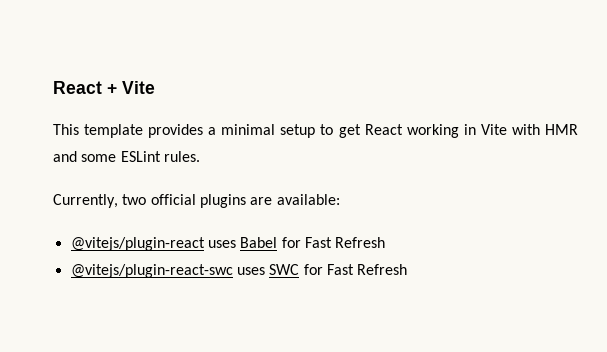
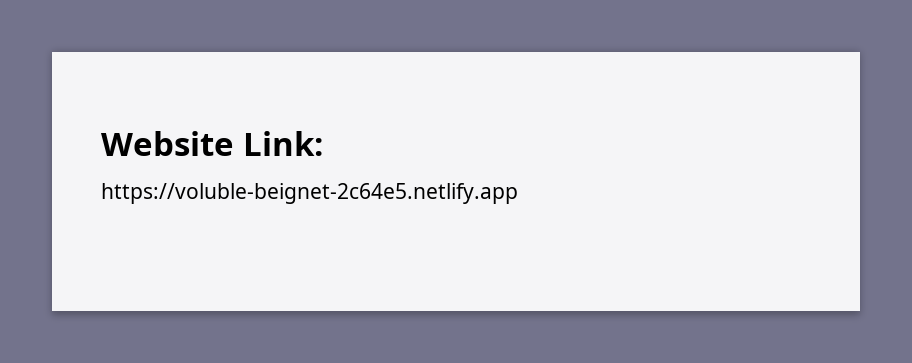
- React + Vite
- This template provides a minimal setup to get React working in Vite with HMR and some ESLint rules.
- Currently, two official plugins are available:
- @vitejs/plugin-react uses Babel for Fast Refresh
- @vitejs/plugin-react-swc uses SWC for Fast Refresh
+ Website Link:
+ https://voluble-beignet-2c64e5.netlify.app

